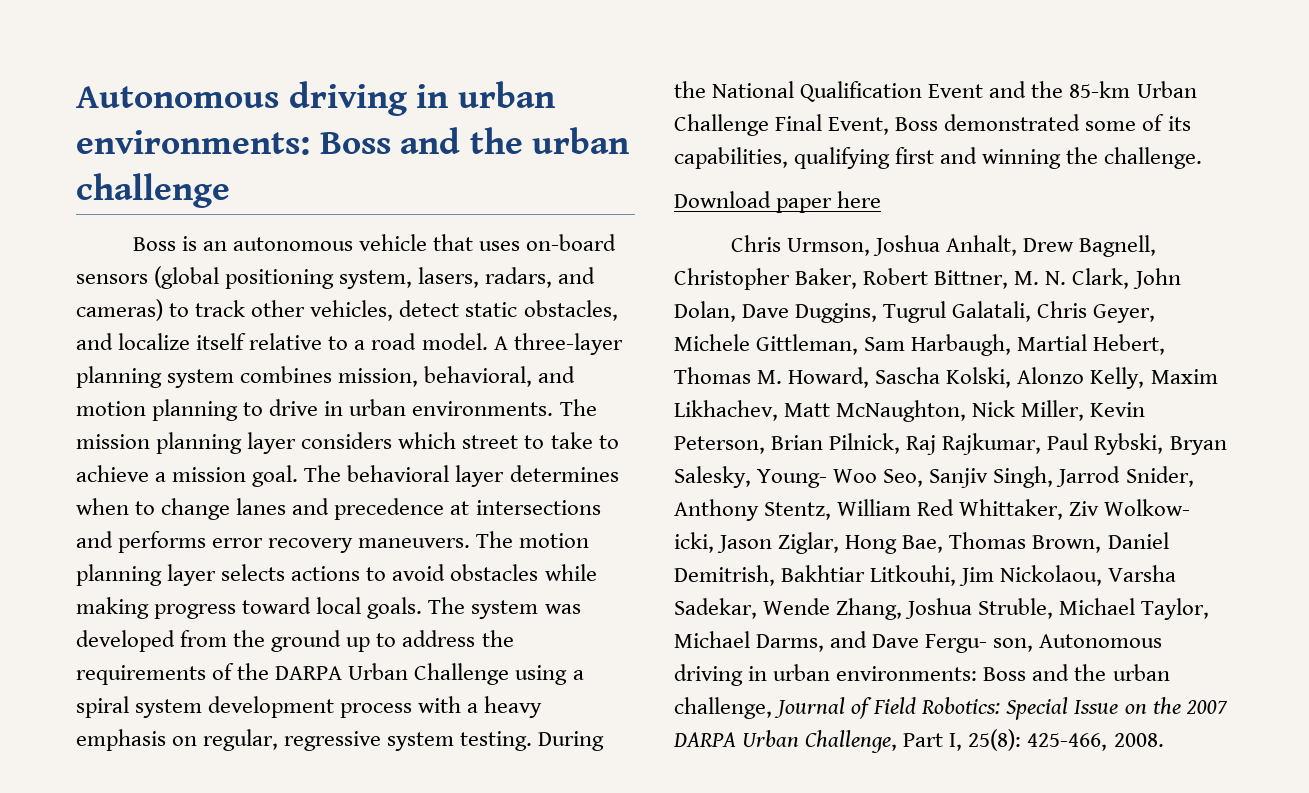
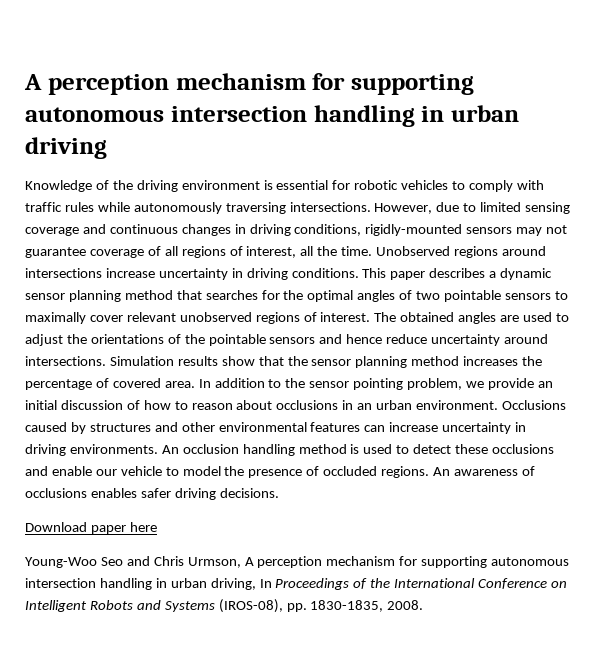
- Autonomous driving in urban environments: Boss and the urban challenge
- Boss is an autonomous vehicle that uses on-board sensors (global positioning system, lasers, radars, and cameras) to track other vehicles, detect static obstacles, and localize itself relative to a road model. A three-layer planning system combines mission, behavioral, and motion planning to drive in urban environments. The mission planning layer considers which street to take to achieve a mission goal. The behavioral layer determines when to change lanes and precedence at intersections and performs error recovery maneuvers. The motion planning layer selects actions to avoid obstacles while making progress toward local goals. The system was developed from the ground up to address the requirements of the DARPA Urban Challenge using a spiral system development process with a heavy emphasis on regular, regressive system testing. During the National Qualification Event and the 85-km Urban Challenge Final Event, Boss demonstrated some of its capabilities, qualifying first and winning the challenge.
+ A perception mechanism for supporting autonomous intersection handling in urban driving
+ Knowledge of the driving environment is essential for robotic vehicles to comply with traffic rules while autonomously traversing intersections. However, due to limited sensing coverage and continuous changes in driving conditions, rigidly-mounted sensors may not guarantee coverage of all regions of interest, all the time. Unobserved regions around intersections increase uncertainty in driving conditions. This paper describes a dynamic sensor planning method that searches for the optimal angles of two pointable sensors to maximally cover relevant unobserved regions of interest. The obtained angles are used to adjust the orientations of the pointable sensors and hence reduce uncertainty around intersections. Simulation results show that the sensor planning method increases the percentage of covered area. In addition to the sensor pointing problem, we provide an initial discussion of how to reason about occlusions in an urban environment. Occlusions caused by structures and other environmental features can increase uncertainty in driving environments. An occlusion handling method is used to detect these occlusions and enable our vehicle to model the presence of occluded regions. An awareness of occlusions enables safer driving decisions.
  Download paper here
- Chris Urmson, Joshua Anhalt, Drew Bagnell, Christopher Baker, Robert Bittner, M. N. Clark, John Dolan, Dave Duggins, Tugrul Galatali, Chris Geyer, Michele Gittleman, Sam Harbaugh, Martial Hebert, Thomas M. Howard, Sascha Kolski, Alonzo Kelly, Maxim Likhachev, Matt McNaughton, Nick Miller, Kevin Peterson, Brian Pilnick, Raj Rajkumar, Paul Rybski, Bryan Salesky, Young- Woo Seo, Sanjiv Singh, Jarrod Snider, Anthony Stentz, William Red Whittaker, Ziv Wolkow- icki, Jason Ziglar, Hong Bae, Thomas Brown, Daniel Demitrish, Bakhtiar Litkouhi, Jim Nickolaou, Varsha Sadekar, Wende Zhang, Joshua Struble, Michael Taylor, Michael Darms, and Dave Fergu- son, Autonomous driving in urban environments: Boss and the urban challenge, Journal of Field Robotics: Special Issue on the 2007 DARPA Urban Challenge, Part I, 25(8): 425-466, 2008.
+ Young-Woo Seo and Chris Urmson, A perception mechanism for supporting autonomous intersection handling in urban driving, In Proceedings of the International Conference on Intelligent Robots and Systems (IROS-08), pp. 1830-1835, 2008.

